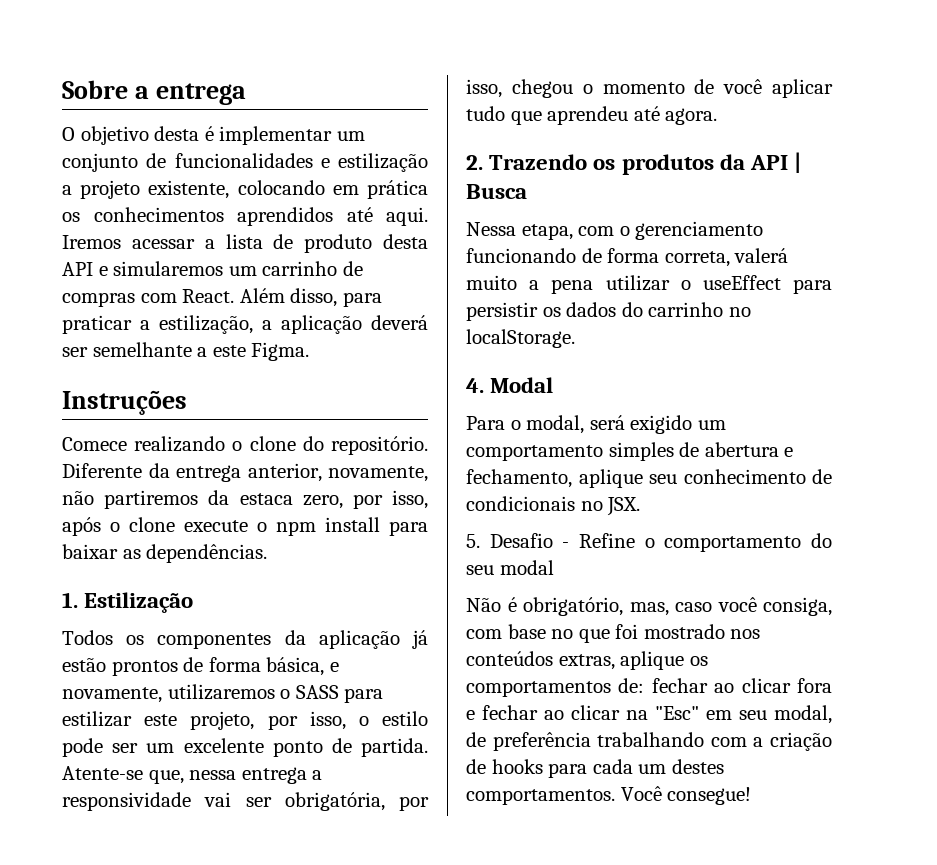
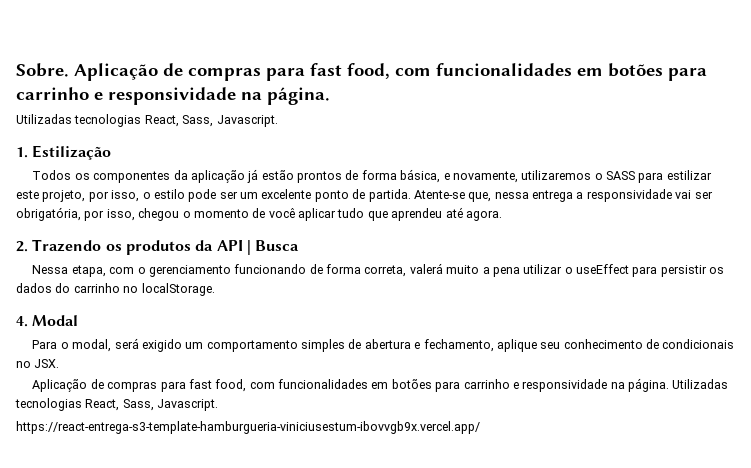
- Sobre a entrega
- O objetivo desta é implementar um conjunto de funcionalidades e estilização a projeto existente, colocando em prática os conhecimentos aprendidos até aqui. Iremos acessar a lista de produto desta API e simularemos um carrinho de compras com React. Além disso, para praticar a estilização, a aplicação deverá ser semelhante a este Figma.
- Instruções
- Comece realizando o clone do repositório. Diferente da entrega anterior, novamente, não partiremos da estaca zero, por isso, após o clone execute o npm install para baixar as dependências.
+ Sobre. Aplicação de compras para fast food, com funcionalidades em botões para carrinho e responsividade na página.
+ Utilizadas tecnologias React, Sass, Javascript.
- 5. Desafio - Refine o comportamento do seu modal
- Não é obrigatório, mas, caso você consiga, com base no que foi mostrado nos conteúdos extras, aplique os comportamentos de: fechar ao clicar fora e fechar ao clicar na "Esc" em seu modal, de preferência trabalhando com a criação de hooks para cada um destes comportamentos. Você consegue!
+ Aplicação de compras para fast food, com funcionalidades em botões para carrinho e responsividade na página. Utilizadas tecnologias React, Sass, Javascript.
+ https://react-entrega-s3-template-hamburgueria-viniciusestum-ibovvgb9x.vercel.app/

